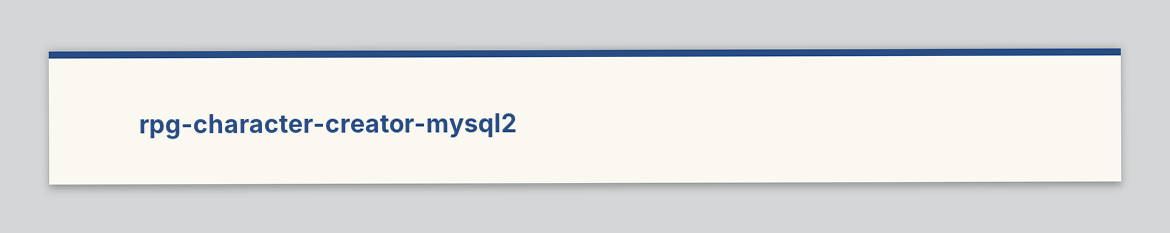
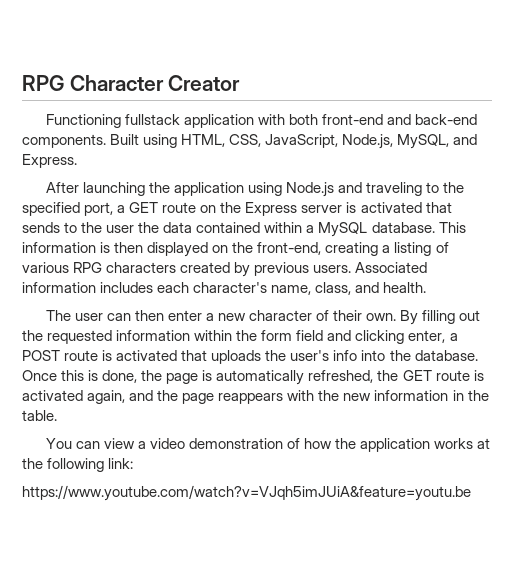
- rpg-character-creator-mysql2
+ RPG Character Creator
+ Functioning fullstack application with both front-end and back-end components. Built using HTML, CSS, JavaScript, Node.js, MySQL, and Express.
+ After launching the application using Node.js and traveling to the specified port, a GET route on the Express server is activated that sends to the user the data contained within a MySQL database. This information is then displayed on the front-end, creating a listing of various RPG characters created by previous users. Associated information includes each character's name, class, and health.
+ The user can then enter a new character of their own. By filling out the requested information within the form field and clicking enter, a POST route is activated that uploads the user's info into the database. Once this is done, the page is automatically refreshed, the GET route is activated again, and the page reappears with the new information in the table.
+ You can view a video demonstration of how the application works at the following link:
+ https://www.youtube.com/watch?v=VJqh5imJUiA&feature=youtu.be

